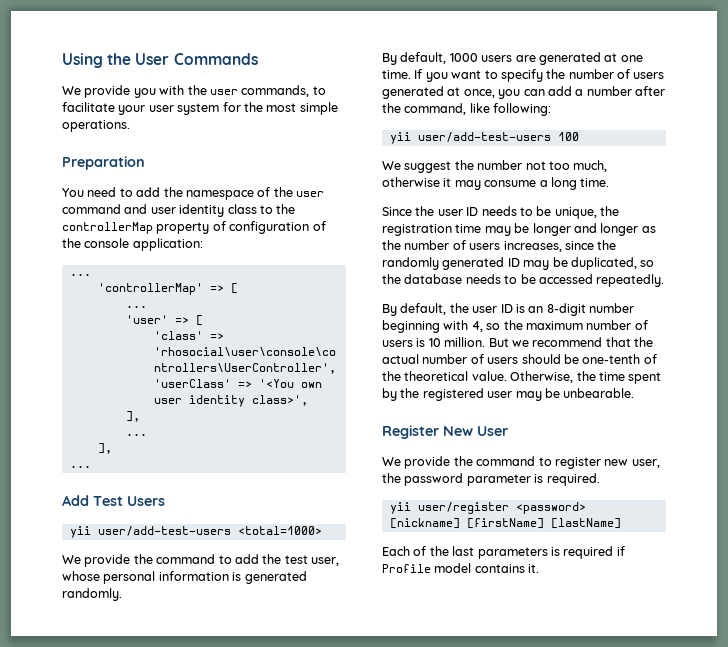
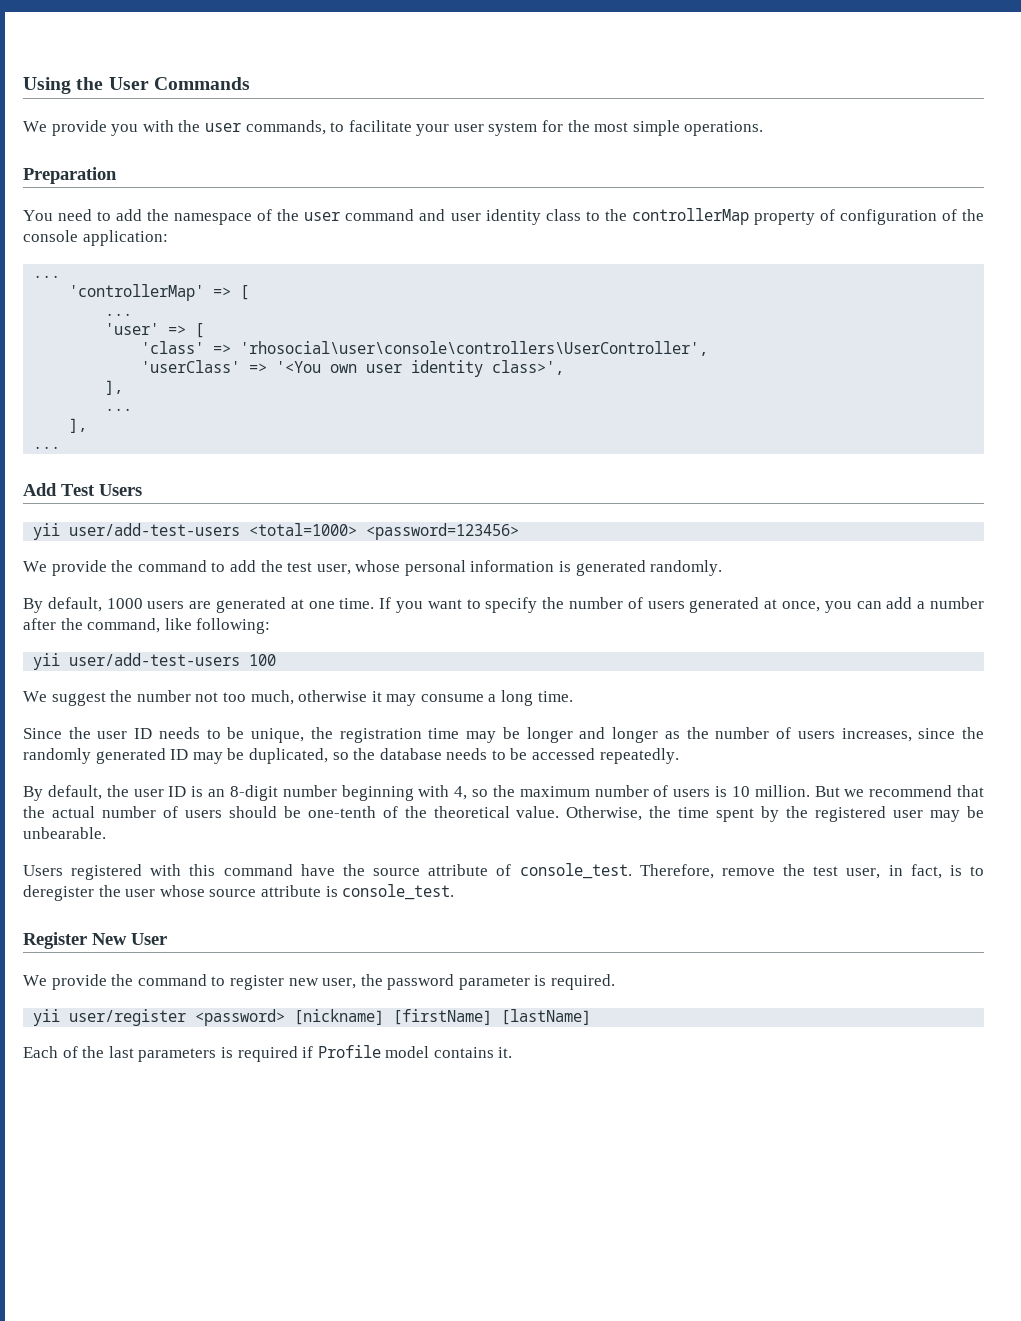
- yii user/add-test-users <total=1000>
+ yii user/add-test-users <total=1000> <password=123456>
+ Users registered with this command have the source attribute of console_test. Therefore, remove the test user, in fact, is to deregister the user whose source attribute is console_test.

